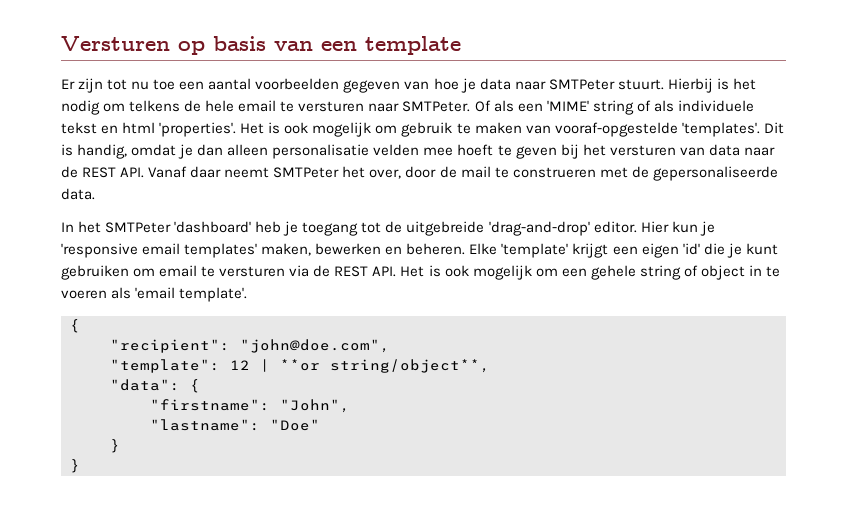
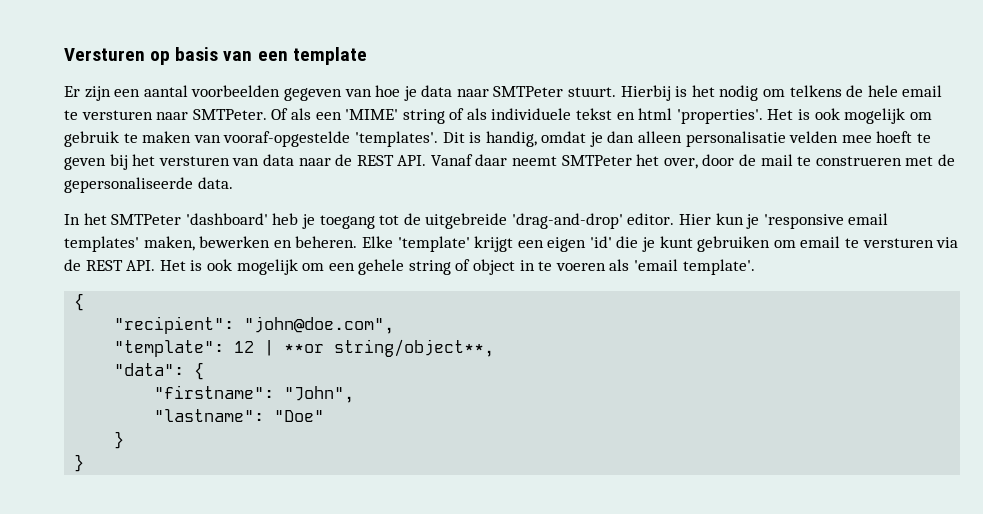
- Er zijn tot nu toe een aantal voorbeelden gegeven van hoe je data naar SMTPeter stuurt.
+ Er zijn een aantal voorbeelden gegeven van hoe je data naar SMTPeter stuurt.

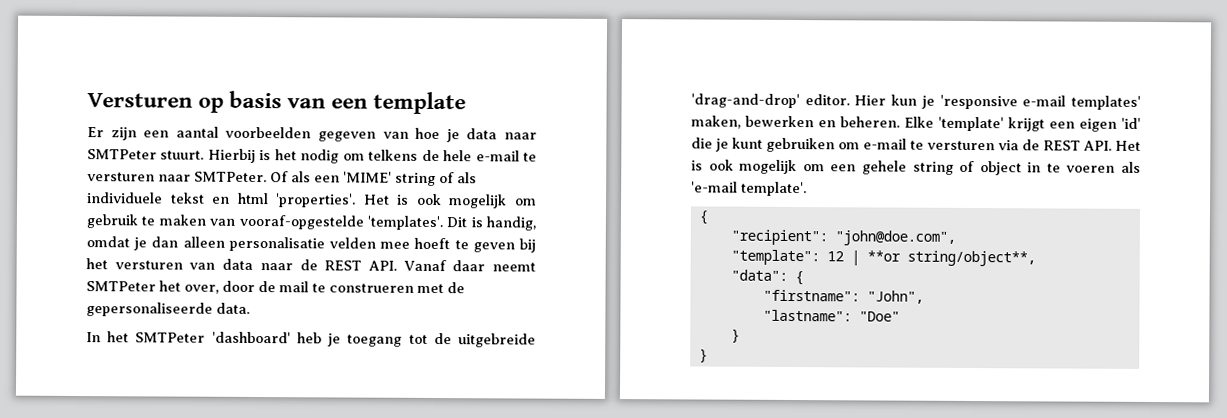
- Hierbij is het nodig om telkens de hele email te versturen naar SMTPeter.
+ Hierbij is het nodig om telkens de hele e-mail te versturen naar SMTPeter.
- Hier kun je 'responsive email templates' maken, bewerken en beheren.
+ Hier kun je 'responsive e-mail templates' maken, bewerken en beheren.
- Elke 'template' krijgt een eigen 'id' die je kunt gebruiken om email te versturen via de REST API. Het is ook mogelijk om een gehele string of object in te voeren als 'email template'.
+ Elke 'template' krijgt een eigen 'id' die je kunt gebruiken om e-mail te versturen via de REST API. Het is ook mogelijk om een gehele string of object in te voeren als 'e-mail template'.

